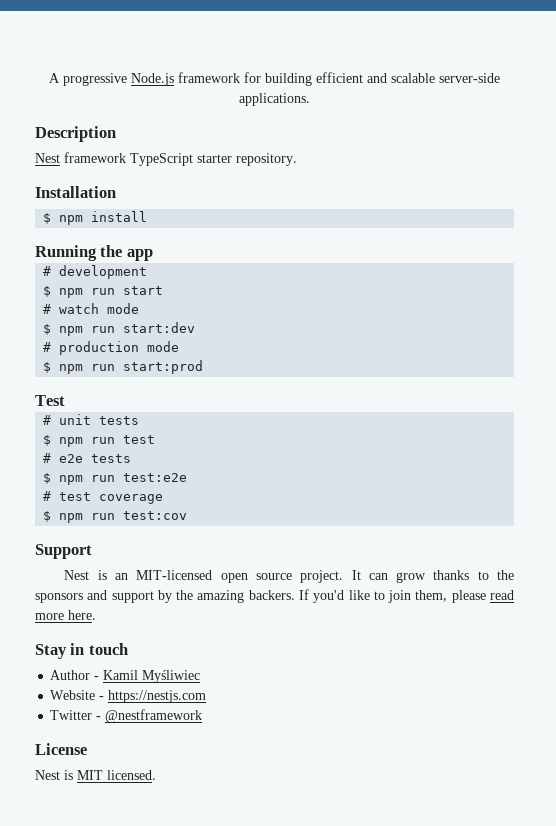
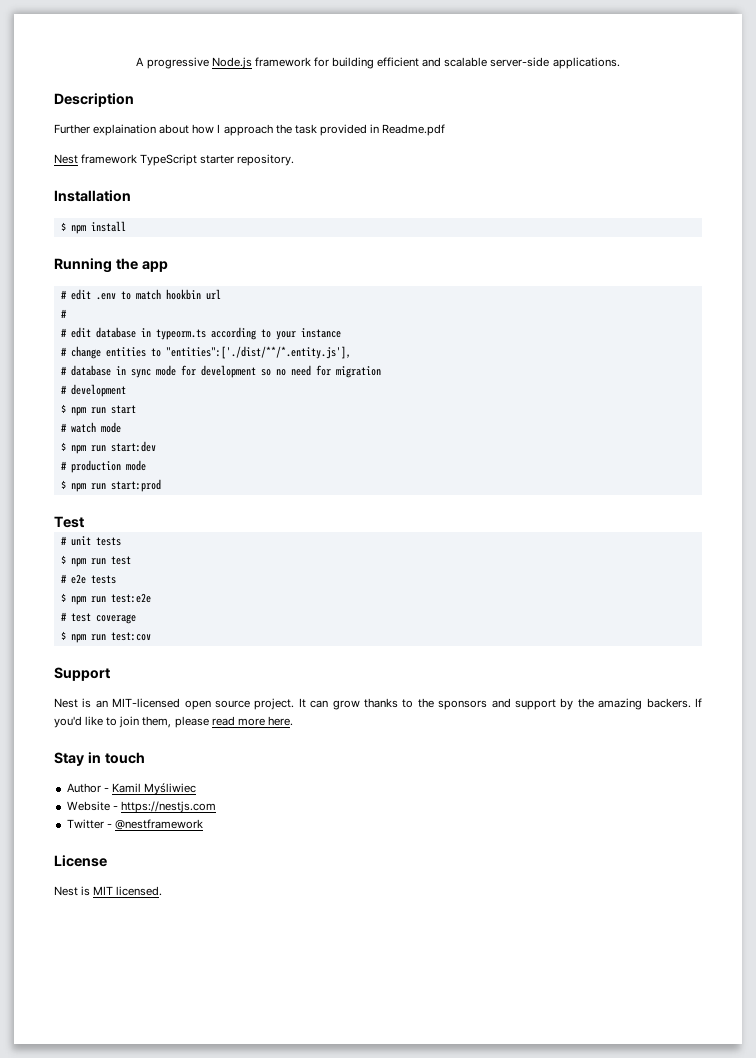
+ Further explaination about how I approach the task provided in Readme.pdf
+ # edit .env to match hookbin url
+ #
+ # edit database in typeorm.ts according to your instance
+ # change entities to "entities":['./dist/**/*.entity.js'],
+ # database in sync mode for development so no need for migration

